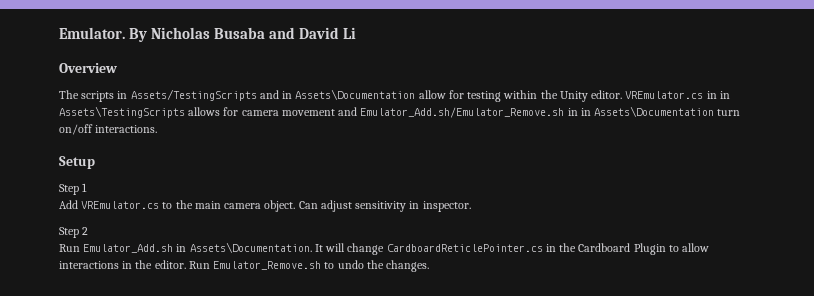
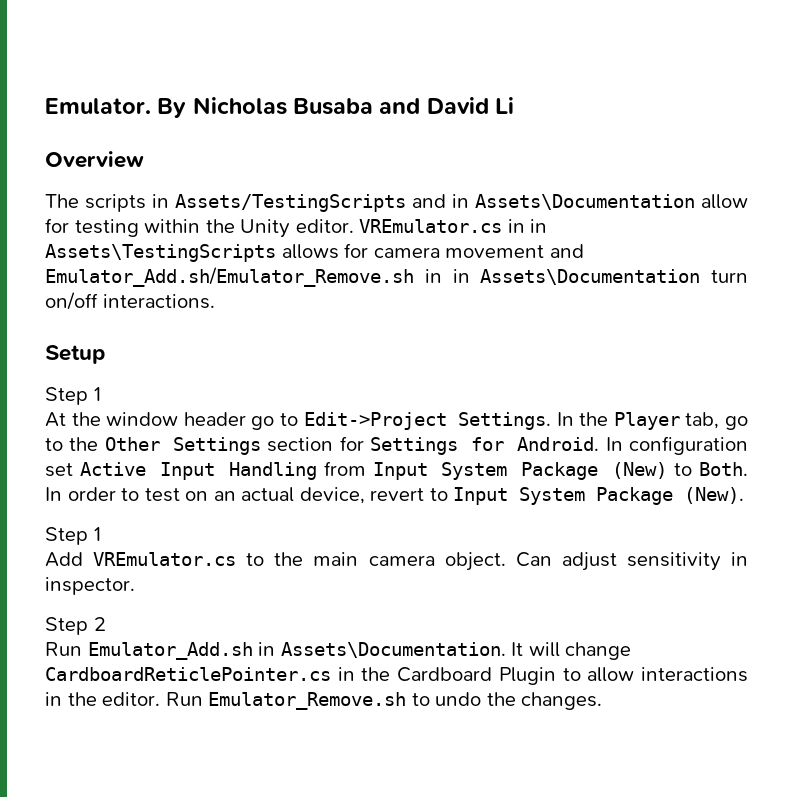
+ At the window header go to Edit->Project Settings. In the Player tab, go to the Other Settings section for Settings for Android. In configuration set Active Input Handling from Input System Package (New) to Both. In order to test on an actual device, revert to Input System Package (New).
+ Step 1

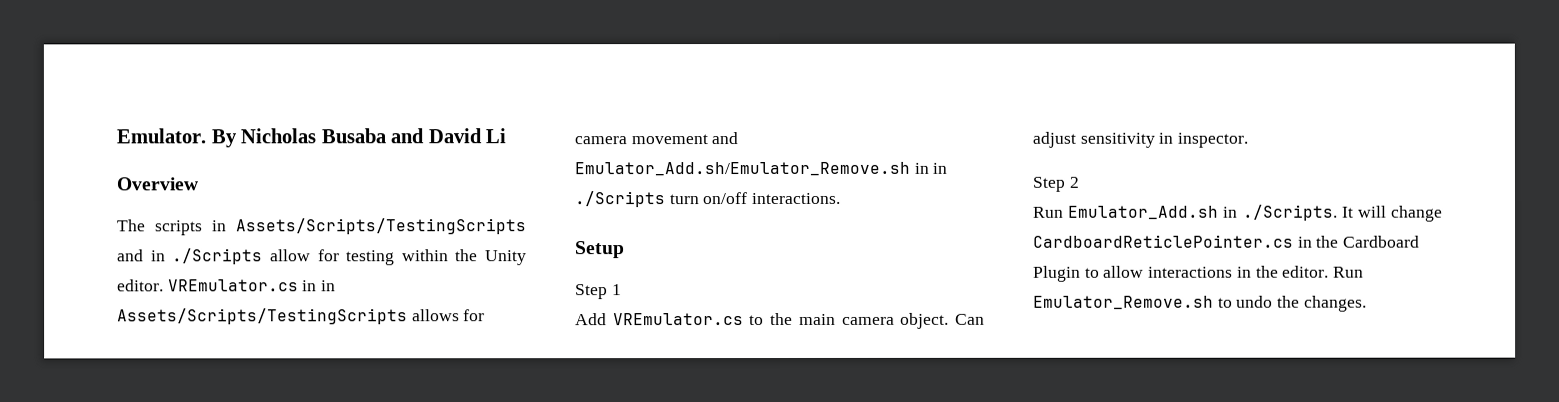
- The scripts in Assets/TestingScripts and in Assets\Documentation allow for testing within the Unity editor.
+ The scripts in Assets/Scripts/TestingScripts and in ./Scripts allow for testing within the Unity editor.
- VREmulator.cs in in Assets\TestingScripts allows for camera movement and Emulator_Add.sh/Emulator_Remove.sh in in Assets\Documentation turn on/off interactions.
+ VREmulator.cs in in Assets/Scripts/TestingScripts allows for camera movement and Emulator_Add.sh/Emulator_Remove.sh in in ./Scripts turn on/off interactions.
- At the window header go to Edit->Project Settings. In the Player tab, go to the Other Settings section for Settings for Android. In configuration set Active Input Handling from Input System Package (New) to Both. In order to test on an actual device, revert to Input System Package (New).
- Step 1
- Run Emulator_Add.sh in Assets\Documentation. It will change CardboardReticlePointer.cs in the Cardboard Plugin to allow interactions in the editor.
+ Run Emulator_Add.sh in ./Scripts. It will change CardboardReticlePointer.cs in the Cardboard Plugin to allow interactions in the editor.

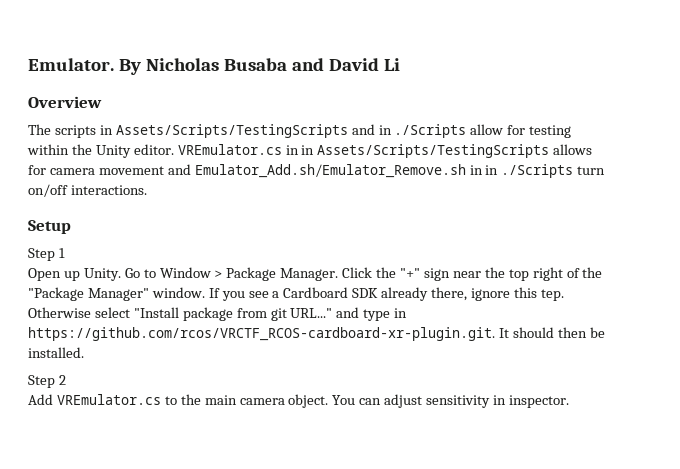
+ Open up Unity. Go to Window > Package Manager. Click the "+" sign near the top right of the "Package Manager" window. If you see a Cardboard SDK already there, ignore this tep. Otherwise select "Install package from git URL..." and type in https://github.com/rcos/VRCTF_RCOS-cardboard-xr-plugin.git. It should then be installed.
+ Step 2
- Can adjust sensitivity in inspector.
+ You can adjust sensitivity in inspector.
- Step 2
- Run Emulator_Add.sh in ./Scripts. It will change CardboardReticlePointer.cs in the Cardboard Plugin to allow interactions in the editor. Run Emulator_Remove.sh to undo the changes.

